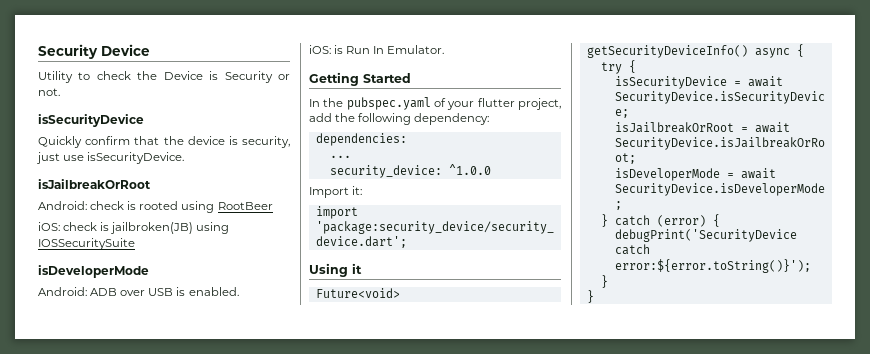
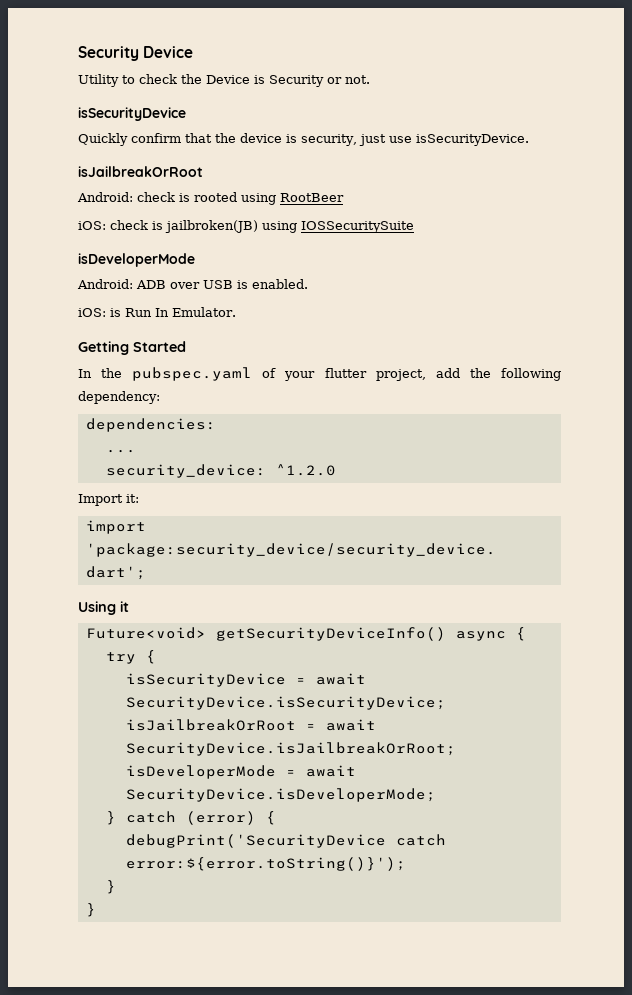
- security_device: ^1.0.0
+ security_device: ^1.2.0

